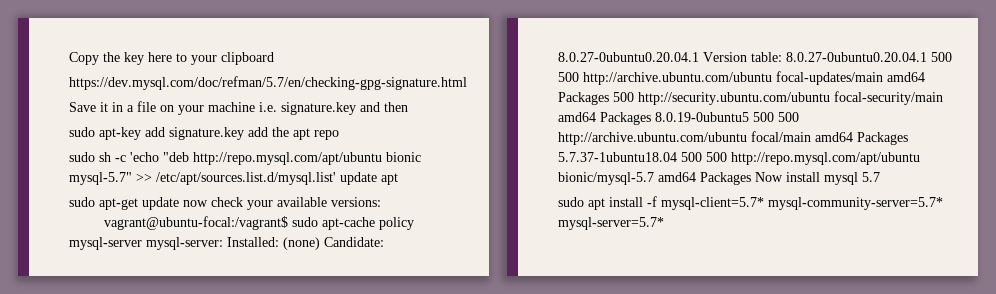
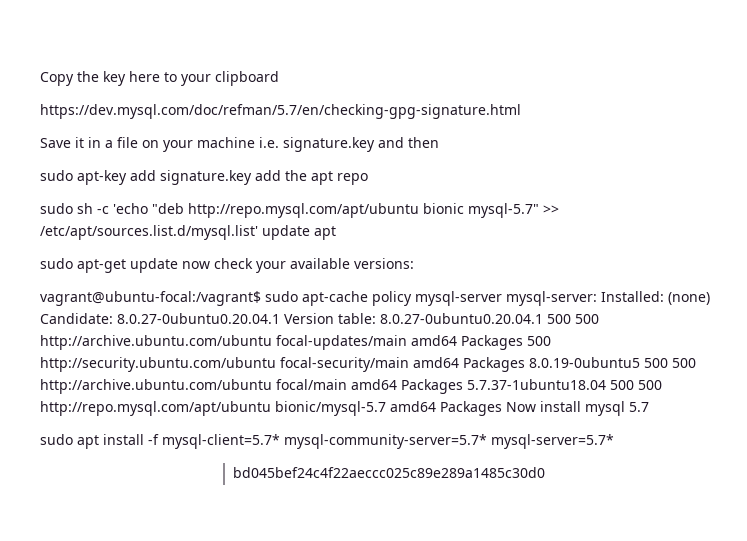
+ bd045bef24c4f22aeccc025c89e289a1485c30d0

